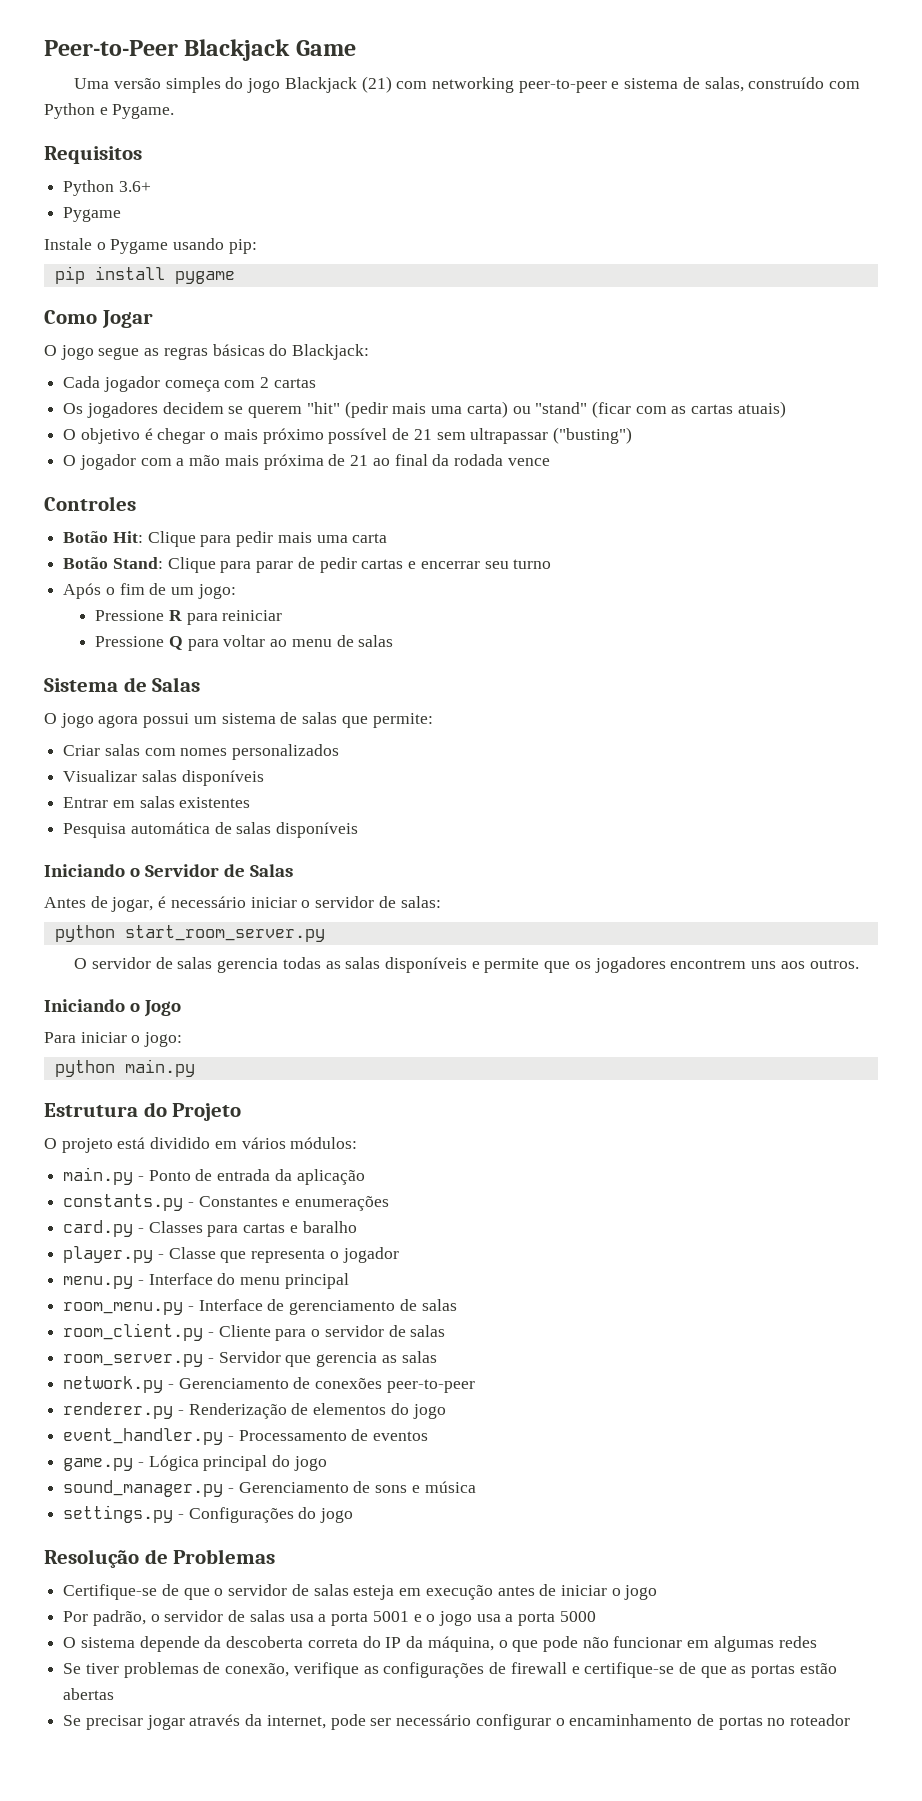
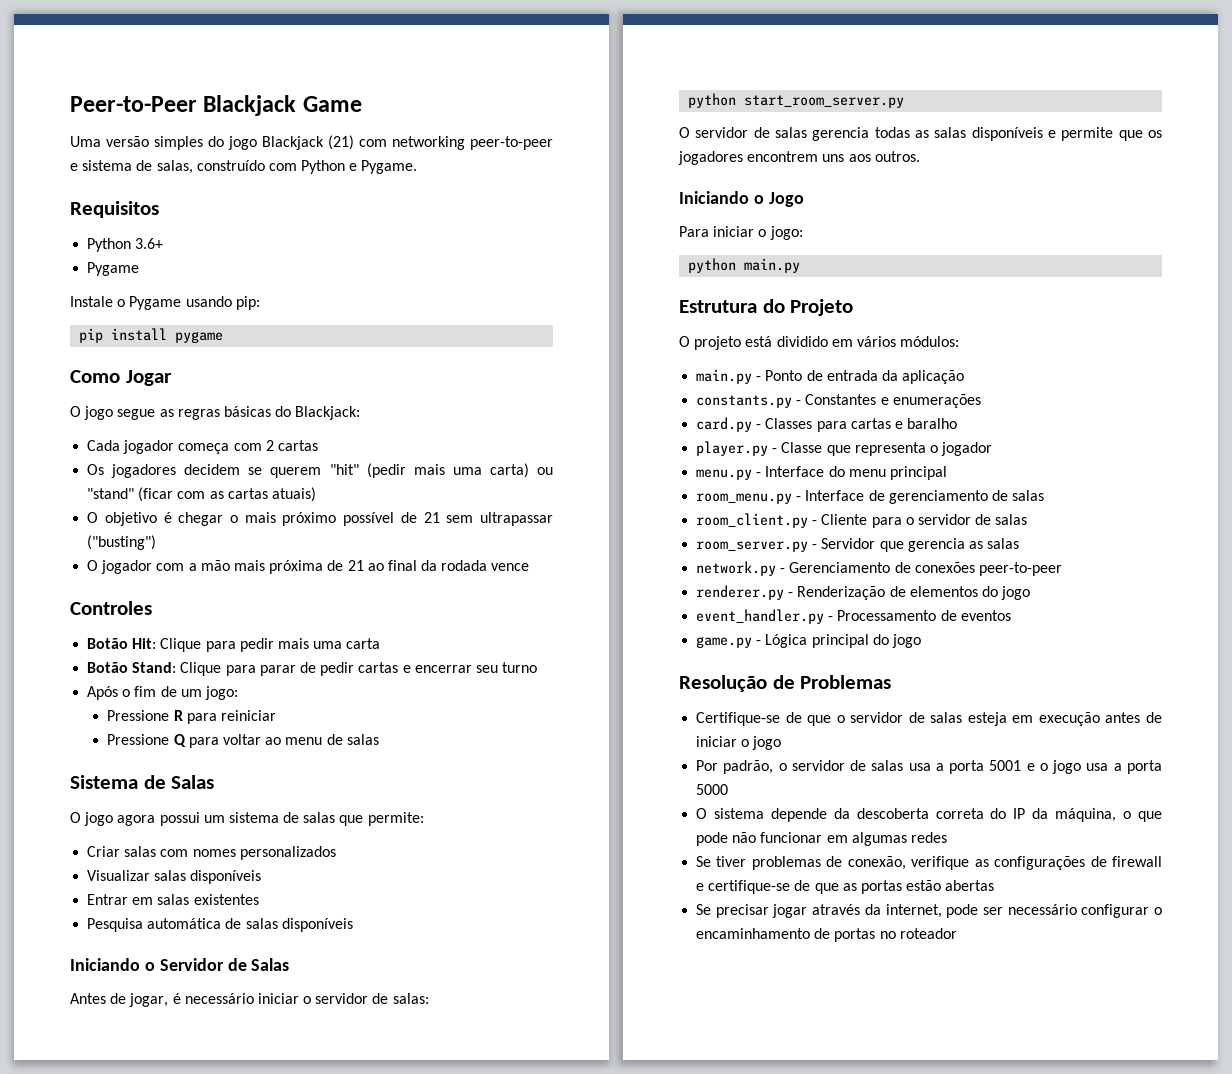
- sound_manager.py - Gerenciamento de sons e música
- settings.py - Configurações do jogo

